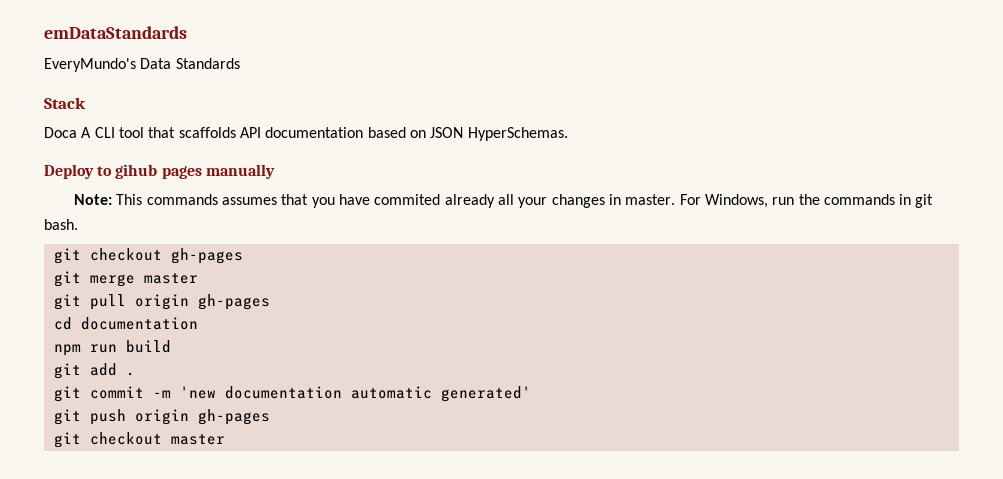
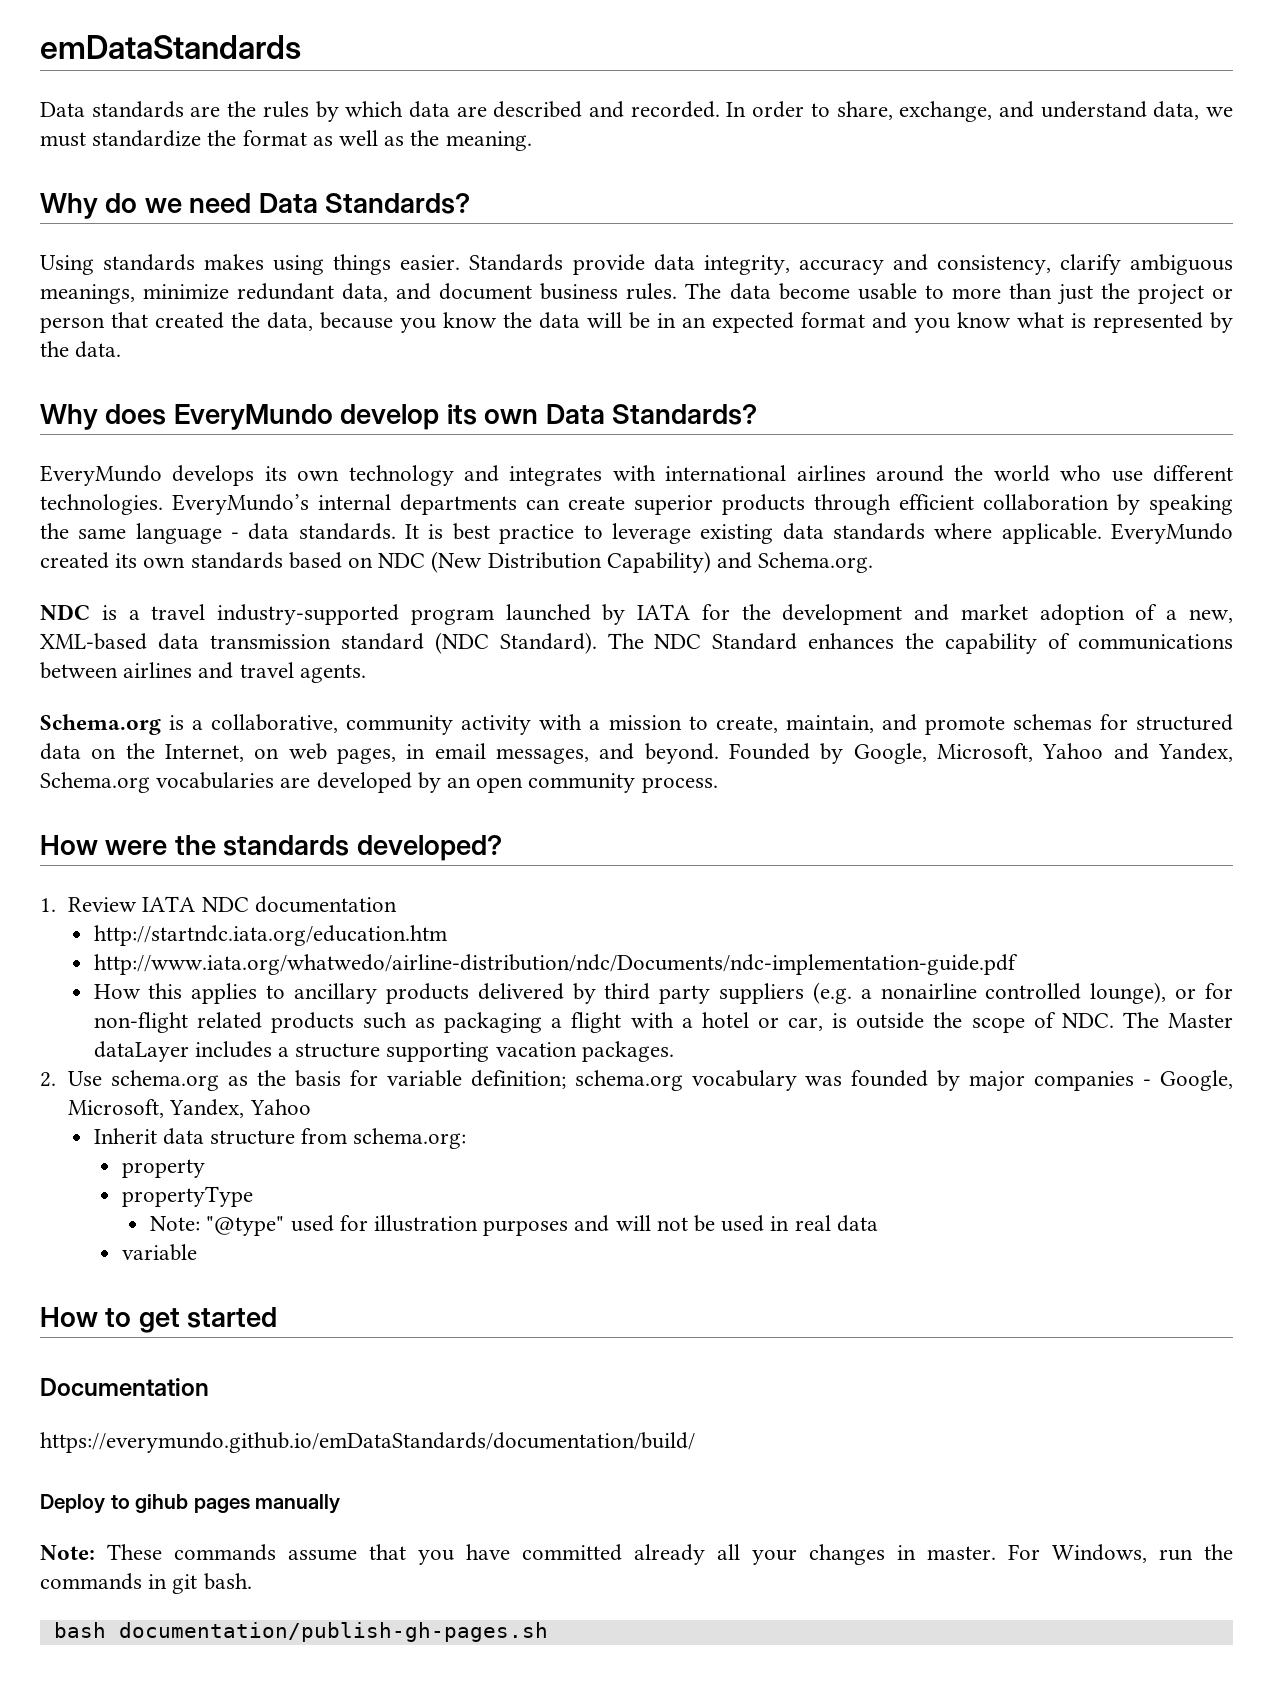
- EveryMundo's Data Standards
- Stack
- Doca A CLI tool that scaffolds API documentation based on JSON HyperSchemas.
+ Data standards are the rules by which data are described and recorded. In order to share, exchange, and understand data, we must standardize the format as well as the meaning.
+ Why do we need Data Standards?
+ Using standards makes using things easier. Standards provide data integrity, accuracy and consistency, clarify ambiguous meanings, minimize redundant data, and document business rules. The data become usable to more than just the project or person that created the data, because you know the data will be in an expected format and you know what is represented by the data.
+ Why does EveryMundo develop its own Data Standards?
+ EveryMundo develops its own technology and integrates with international airlines around the world who use different technologies. EveryMundo’s internal departments can create superior products through efficient collaboration by speaking the same language - data standards. It is best practice to leverage existing data standards where applicable. EveryMundo created its own standards based on NDC (New Distribution Capability) and Schema.org.
+ NDC is a travel industry-supported program launched by IATA for the development and market adoption of a new, XML-based data transmission standard (NDC Standard). The NDC Standard enhances the capability of communications between airlines and travel agents.
+ Schema.org is a collaborative, community activity with a mission to create, maintain, and promote schemas for structured data on the Internet, on web pages, in email messages, and beyond. Founded by Google, Microsoft, Yahoo and Yandex, Schema.org vocabularies are developed by an open community process.
+ How were the standards developed?
+ 1. Review IATA NDC documentation
+ http://startndc.iata.org/education.htm
+ http://www.iata.org/whatwedo/airline-distribution/ndc/Documents/ndc-implementation-guide.pdf
+ How this applies to ancillary products delivered by third party suppliers (e.g. a nonairline controlled lounge), or for non-flight related products such as packaging a flight with a hotel or car, is outside the scope of NDC. The Master dataLayer includes a structure supporting vacation packages.
+ 2. Use schema.org as the basis for variable definition; schema.org vocabulary was founded by major companies - Google, Microsoft, Yandex, Yahoo
+ Inherit data structure from schema.org:
+ property
+ propertyType
+ Note: "@type" used for illustration purposes and will not be used in real data
+ variable
+ How to get started
+ Documentation
+ https://everymundo.github.io/emDataStandards/documentation/build/
- Note: This commands assumes that you have commited already all your changes in master.
+ Note: These commands assume that you have committed already all your changes in master.
- git checkout gh-pages
- git merge master
- git pull origin gh-pages
- cd documentation
- npm run build
- git add .
- git commit -m 'new documentation automatic generated'
- git push origin gh-pages
- git checkout master
+ bash documentation/publish-gh-pages.sh

